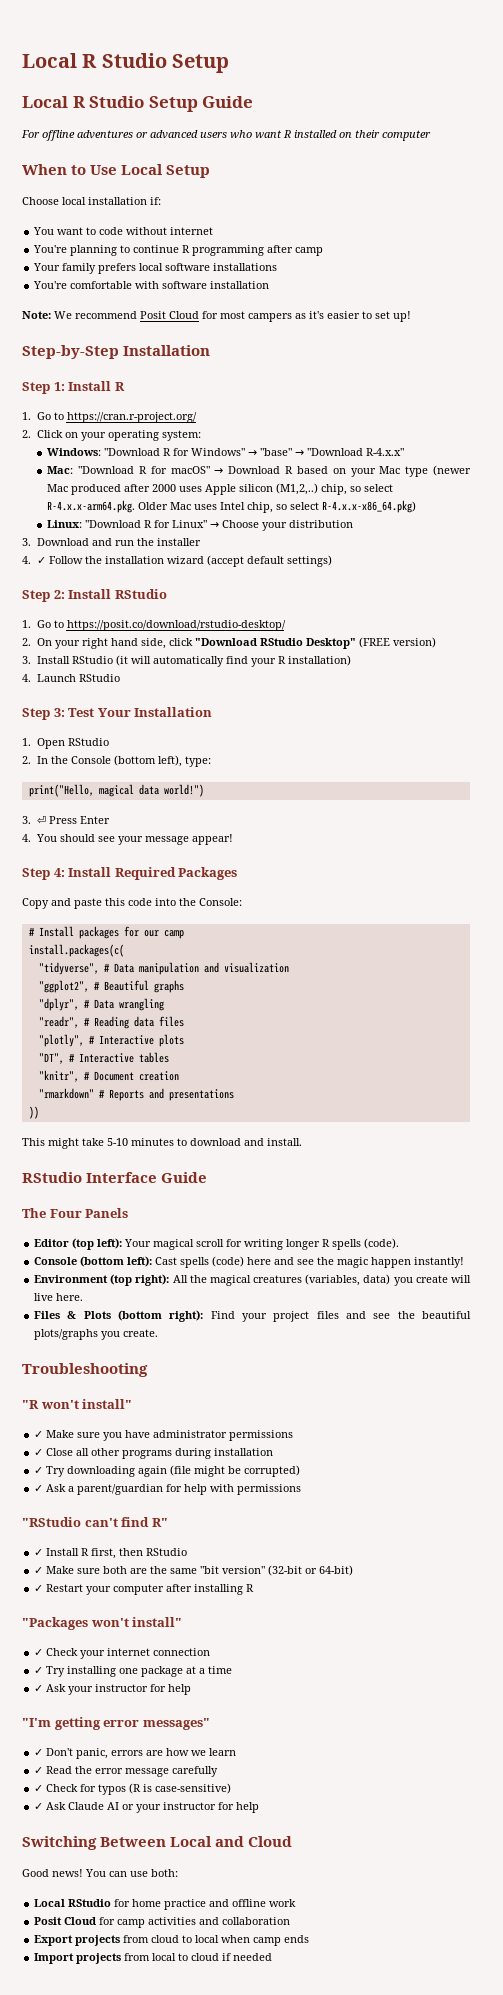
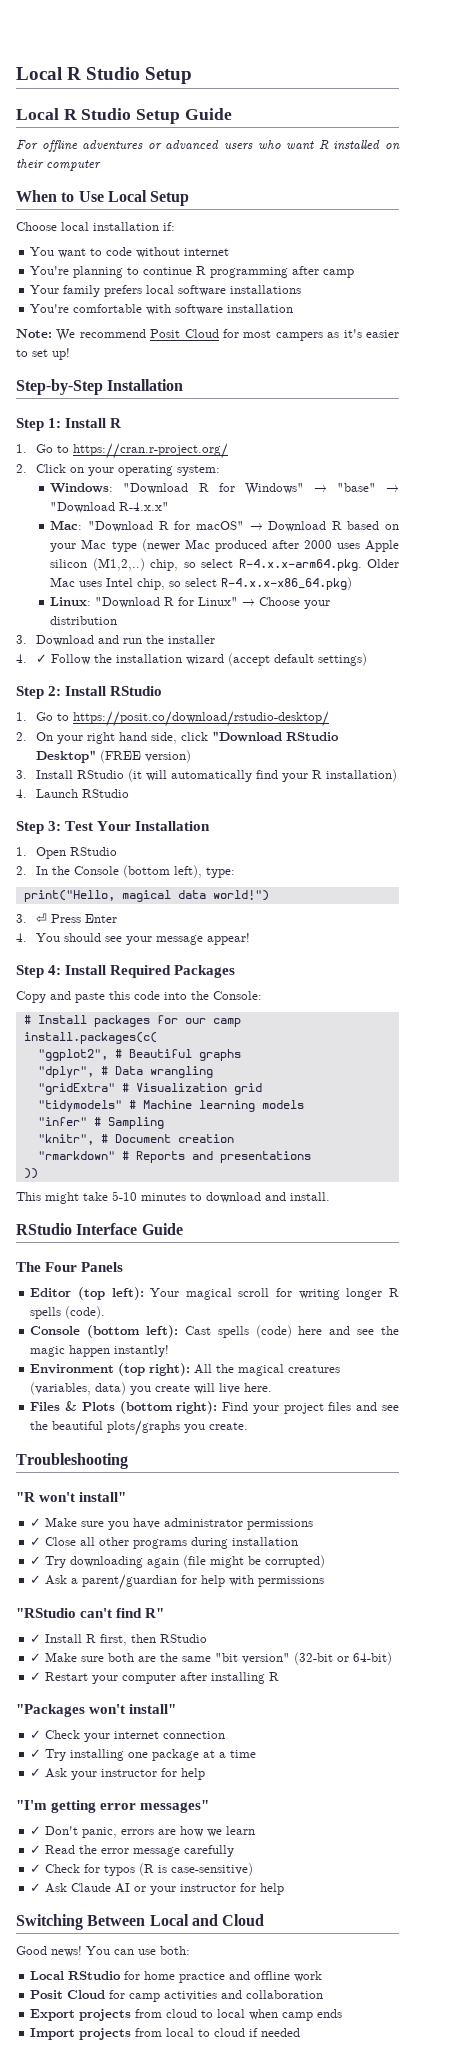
- "tidyverse", # Data manipulation and visualization
- "readr", # Reading data files
- "plotly", # Interactive plots
- "DT", # Interactive tables
+ "gridExtra" # Visualization grid
+ "tidymodels" # Machine learning models
+ "infer" # Sampling

